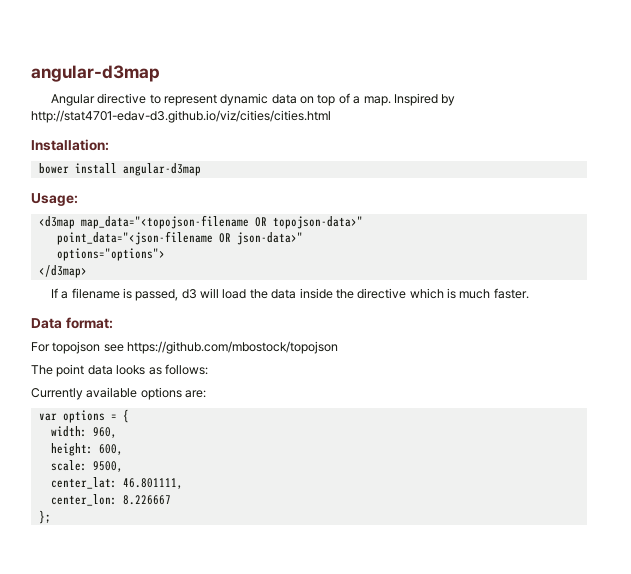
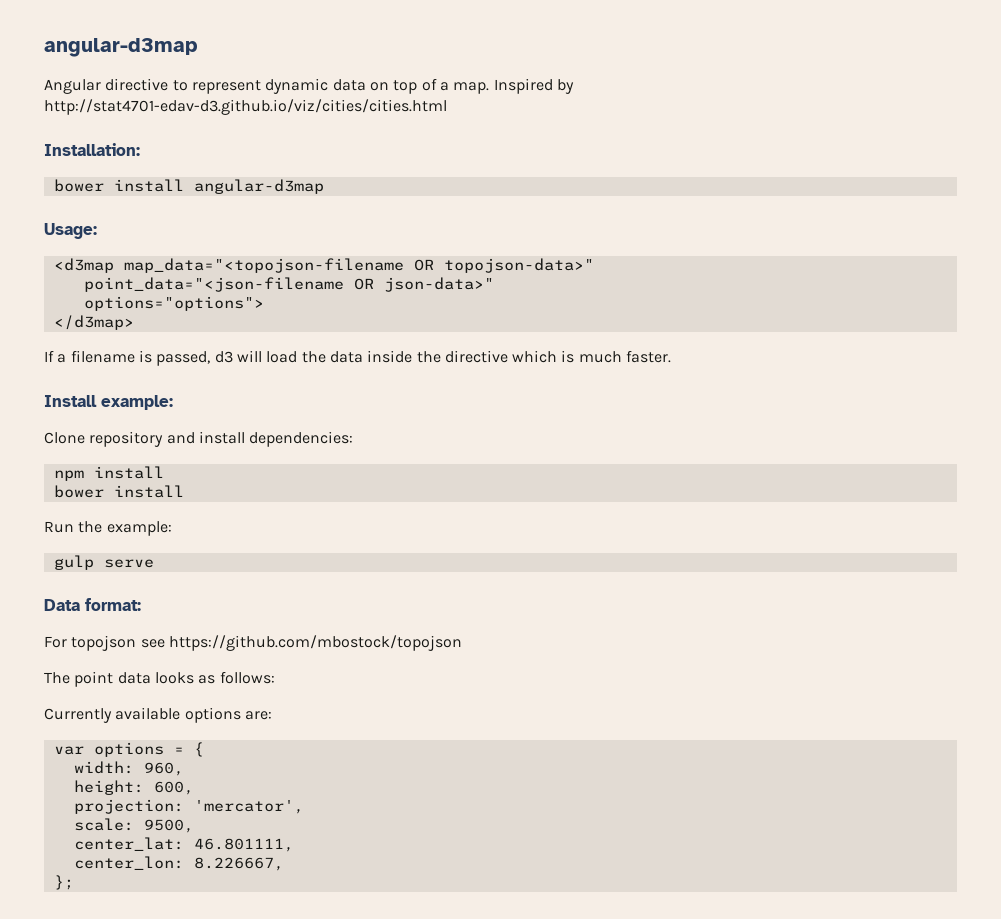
+ Install example:
+ Clone repository and install dependencies:
+ npm install
+ bower install
+ Run the example:
+ gulp serve
+ projection: 'mercator',
- center_lon: 8.226667
+ center_lon: 8.226667,

